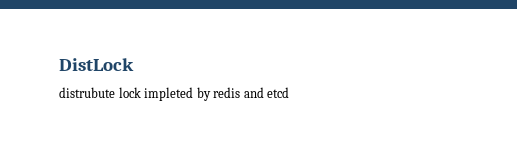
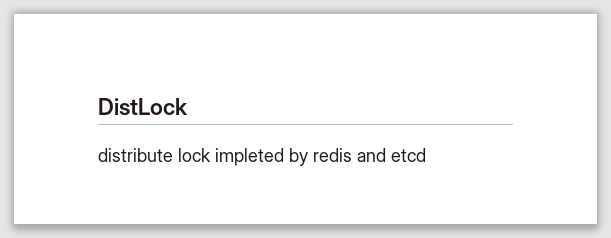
- distrubute lock impleted by redis and etcd
+ distribute lock impleted by redis and etcd

